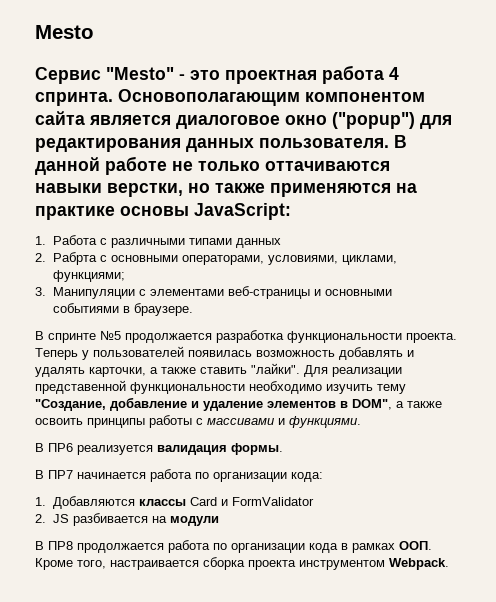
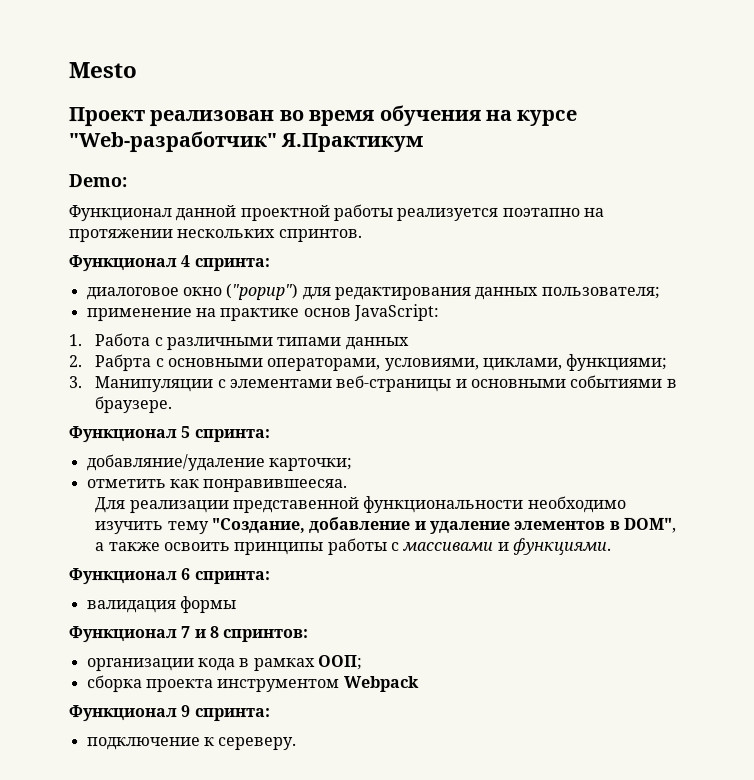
- Сервис "Mesto" - это проектная работа 4 спринта. Основополагающим компонентом сайта является диалоговое окно ("popup") для редактирования данных пользователя. В данной работе не только оттачиваются навыки верстки, но также применяются на практике основы JavaScript:
+ Проект реализован во время обучения на курсе "Web-разработчик" Я.Практикум
+ Demo:
+ Функционал данной проектной работы реализуется поэтапно на протяжении нескольких спринтов.
+ Функционал 4 спринта:
+ диалоговое окно ("popup") для редактирования данных пользователя;
+ применение на практике основ JavaScript:
- В спринте №5 продолжается разработка функциональности проекта. Теперь у пользователей появилась возможность добавлять и удалять карточки, а также ставить "лайки". Для реализации представенной функциональности необходимо изучить тему "Создание, добавление и удаление элементов в DOM", а также освоить принципы работы с массивами и функциями.
+ Функционал 5 спринта:
+ добавляние/удаление карточки;
+ отметить как понравившеесяа.
+ Для реализации представенной функциональности необходимо изучить тему "Создание, добавление и удаление элементов в DOM", а также освоить принципы работы с массивами и функциями.
- В ПР6 реализуется валидация формы.
- В ПР7 начинается работа по организации кода:
- 1. Добавляются классы Card и FormValidator
- 2. JS разбивается на модули
- В ПР8 продолжается работа по организации кода в рамках ООП. Кроме того, настраивается сборка проекта инструментом Webpack.
+ Функционал 6 спринта:
+ валидация формы
+ Функционал 7 и 8 спринтов:
+ организации кода в рамках ООП;
+ сборка проекта инструментом Webpack
+ Функционал 9 спринта:
+ подключение к сереверу.

